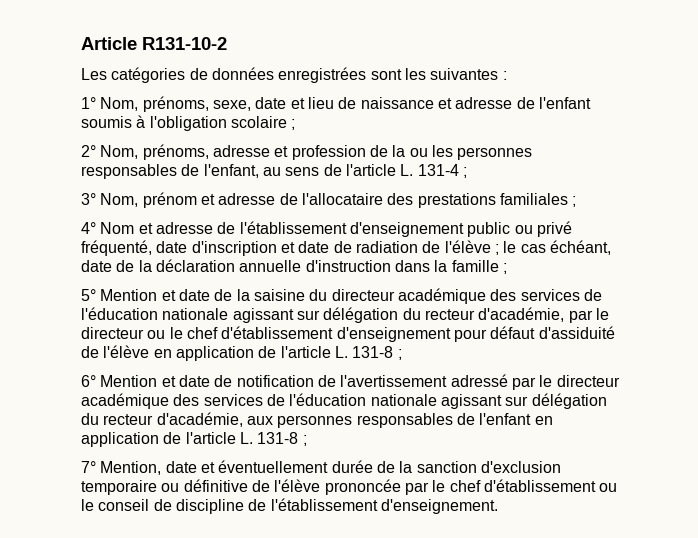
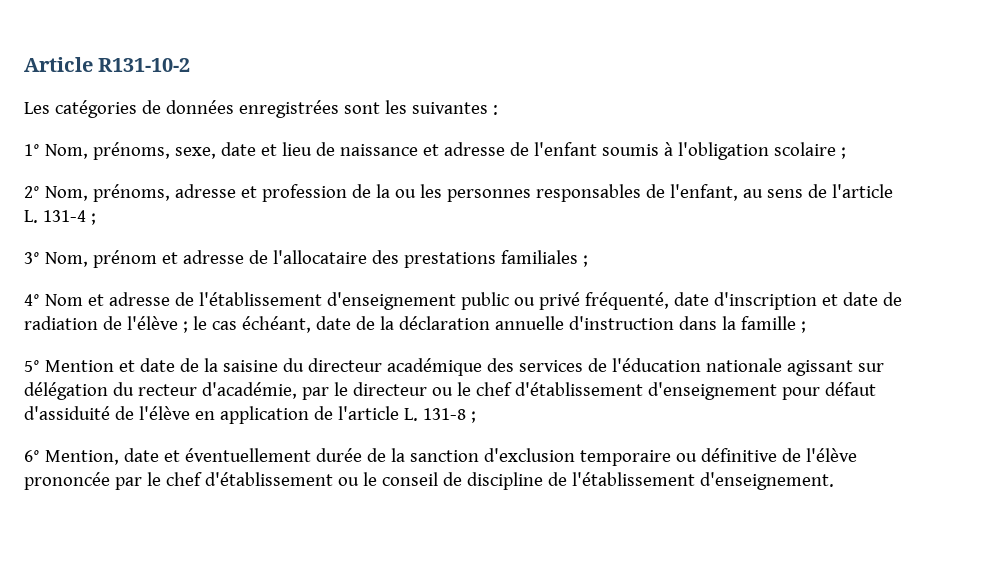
- 6° Mention et date de notification de l'avertissement adressé par le directeur académique des services de l'éducation nationale agissant sur délégation du recteur d'académie, aux personnes responsables de l'enfant en application de l'article L. 131-8 ;
- 7° Mention, date et éventuellement durée de la sanction d'exclusion temporaire ou définitive de l'élève prononcée par le chef d'établissement ou le conseil de discipline de l'établissement d'enseignement.
+ 6° Mention, date et éventuellement durée de la sanction d'exclusion temporaire ou définitive de l'élève prononcée par le chef d'établissement ou le conseil de discipline de l'établissement d'enseignement.

